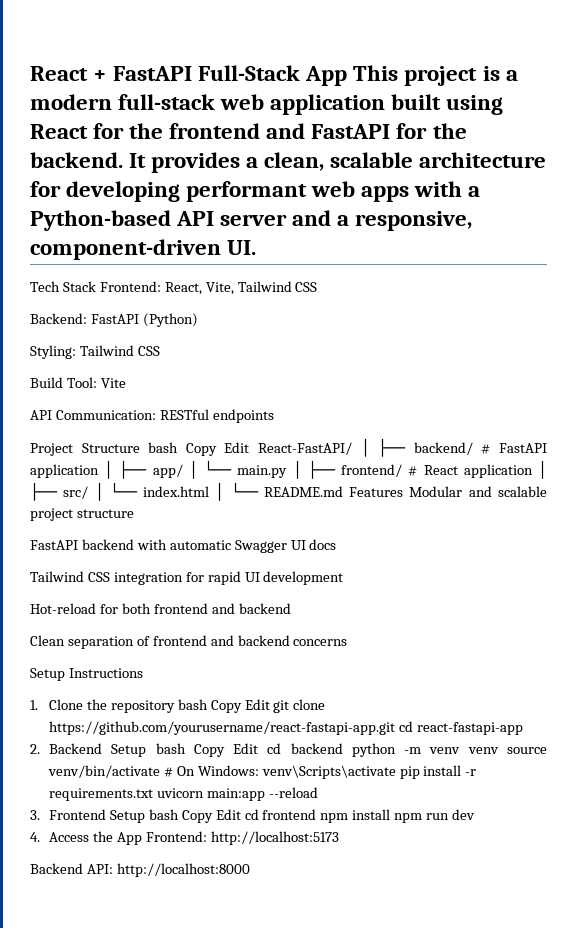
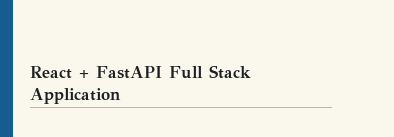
- React + FastAPI Full-Stack App This project is a modern full-stack web application built using React for the frontend and FastAPI for the backend. It provides a clean, scalable architecture for developing performant web apps with a Python-based API server and a responsive, component-driven UI.
- Tech Stack Frontend: React, Vite, Tailwind CSS
- Backend: FastAPI (Python)
- Styling: Tailwind CSS
- Build Tool: Vite
- API Communication: RESTful endpoints
- Project Structure bash Copy Edit React-FastAPI/ │ ├── backend/ # FastAPI application │ ├── app/ │ └── main.py │ ├── frontend/ # React application │ ├── src/ │ └── index.html │ └── README.md Features Modular and scalable project structure
- FastAPI backend with automatic Swagger UI docs
- Tailwind CSS integration for rapid UI development
- Hot-reload for both frontend and backend
- Clean separation of frontend and backend concerns
- Setup Instructions
- 1. Clone the repository bash Copy Edit git clone https://github.com/yourusername/react-fastapi-app.git cd react-fastapi-app
- 2. Backend Setup bash Copy Edit cd backend python -m venv venv source venv/bin/activate # On Windows: venv\Scripts\activate pip install -r requirements.txt uvicorn main:app --reload
- 3. Frontend Setup bash Copy Edit cd frontend npm install npm run dev
- 4. Access the App Frontend: http://localhost:5173
- Backend API: http://localhost:8000
+ React + FastAPI Full Stack Application

